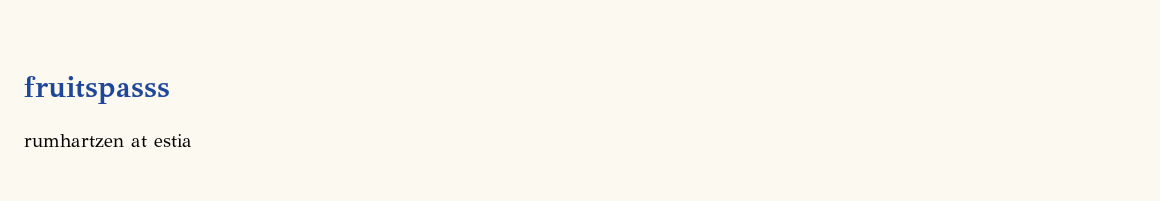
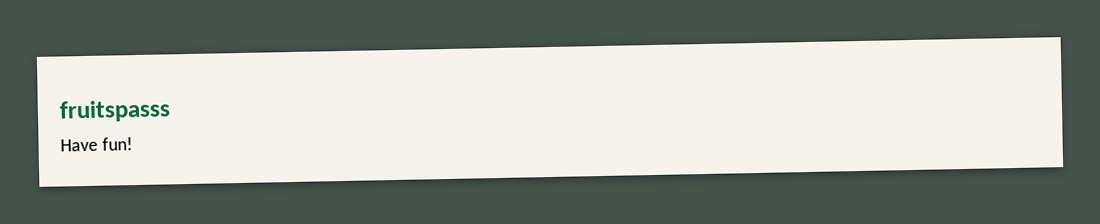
- rumhartzen at estia
+ Have fun!

